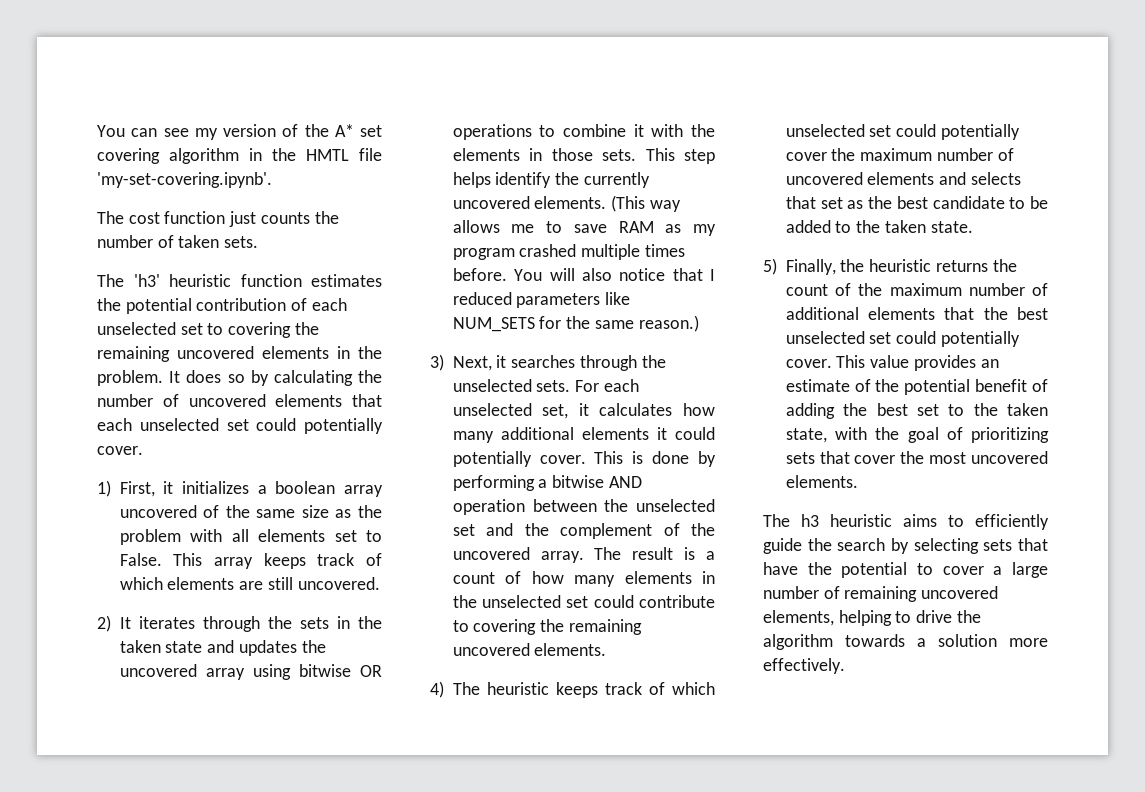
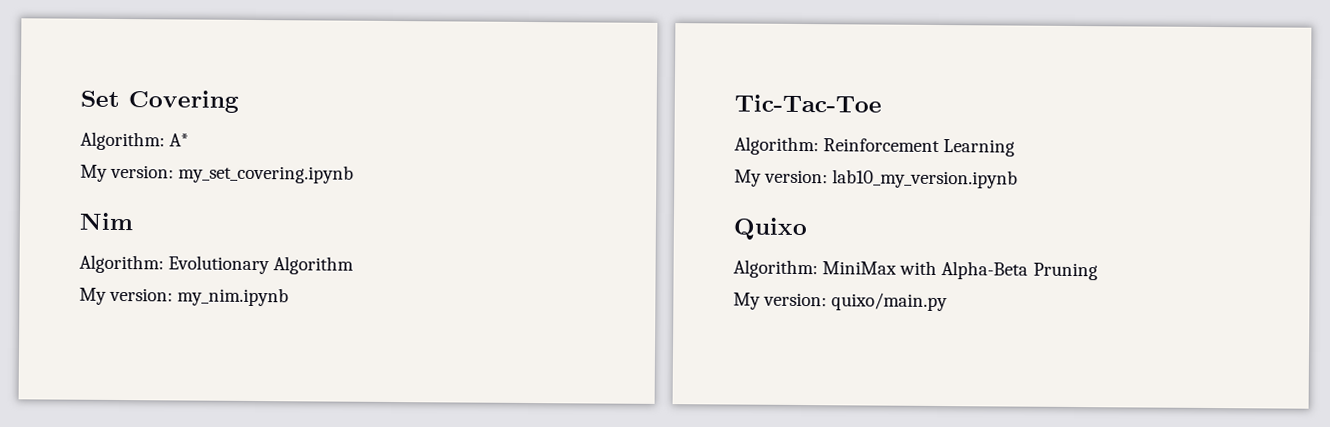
- You can see my version of the A* set covering algorithm in the HMTL file 'my-set-covering.ipynb'.
- The cost function just counts the number of taken sets.
- The 'h3' heuristic function estimates the potential contribution of each unselected set to covering the remaining uncovered elements in the problem. It does so by calculating the number of uncovered elements that each unselected set could potentially cover.
- 1) First, it initializes a boolean array uncovered of the same size as the problem with all elements set to False. This array keeps track of which elements are still uncovered.
- 2) It iterates through the sets in the taken state and updates the uncovered array using bitwise OR operations to combine it with the elements in those sets. This step helps identify the currently uncovered elements. (This way allows me to save RAM as my program crashed multiple times before. You will also notice that I reduced parameters like NUM_SETS for the same reason.)
- 3) Next, it searches through the unselected sets. For each unselected set, it calculates how many additional elements it could potentially cover. This is done by performing a bitwise AND operation between the unselected set and the complement of the uncovered array. The result is a count of how many elements in the unselected set could contribute to covering the remaining uncovered elements.
- 4) The heuristic keeps track of which unselected set could potentially cover the maximum number of uncovered elements and selects that set as the best candidate to be added to the taken state.
- 5) Finally, the heuristic returns the count of the maximum number of additional elements that the best unselected set could potentially cover. This value provides an estimate of the potential benefit of adding the best set to the taken state, with the goal of prioritizing sets that cover the most uncovered elements.
- The h3 heuristic aims to efficiently guide the search by selecting sets that have the potential to cover a large number of remaining uncovered elements, helping to drive the algorithm towards a solution more effectively.
+ Set Covering
+ Algorithm: A*
+ My version: my_set_covering.ipynb
+ Nim
+ Algorithm: Evolutionary Algorithm
+ My version: my_nim.ipynb
+ Tic-Tac-Toe
+ Algorithm: Reinforcement Learning
+ My version: lab10_my_version.ipynb
+ Quixo
+ Algorithm: MiniMax with Alpha-Beta Pruning
+ My version: quixo/main.py

